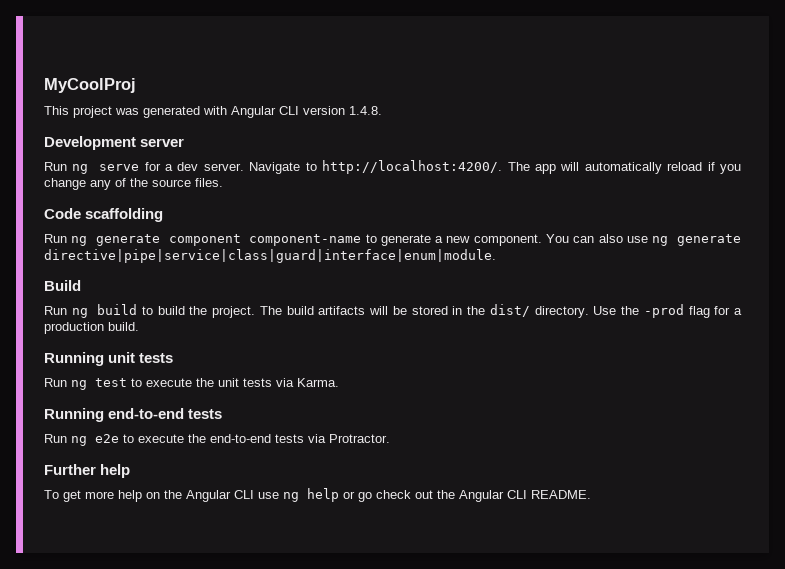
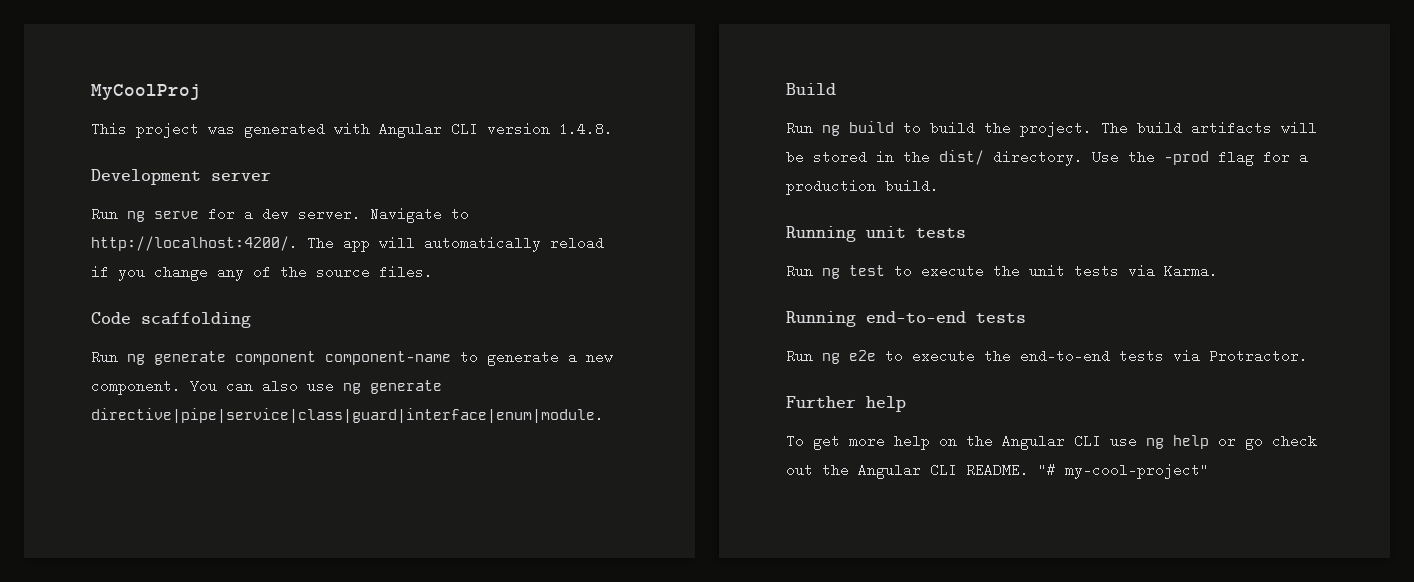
+ "# my-cool-project"

